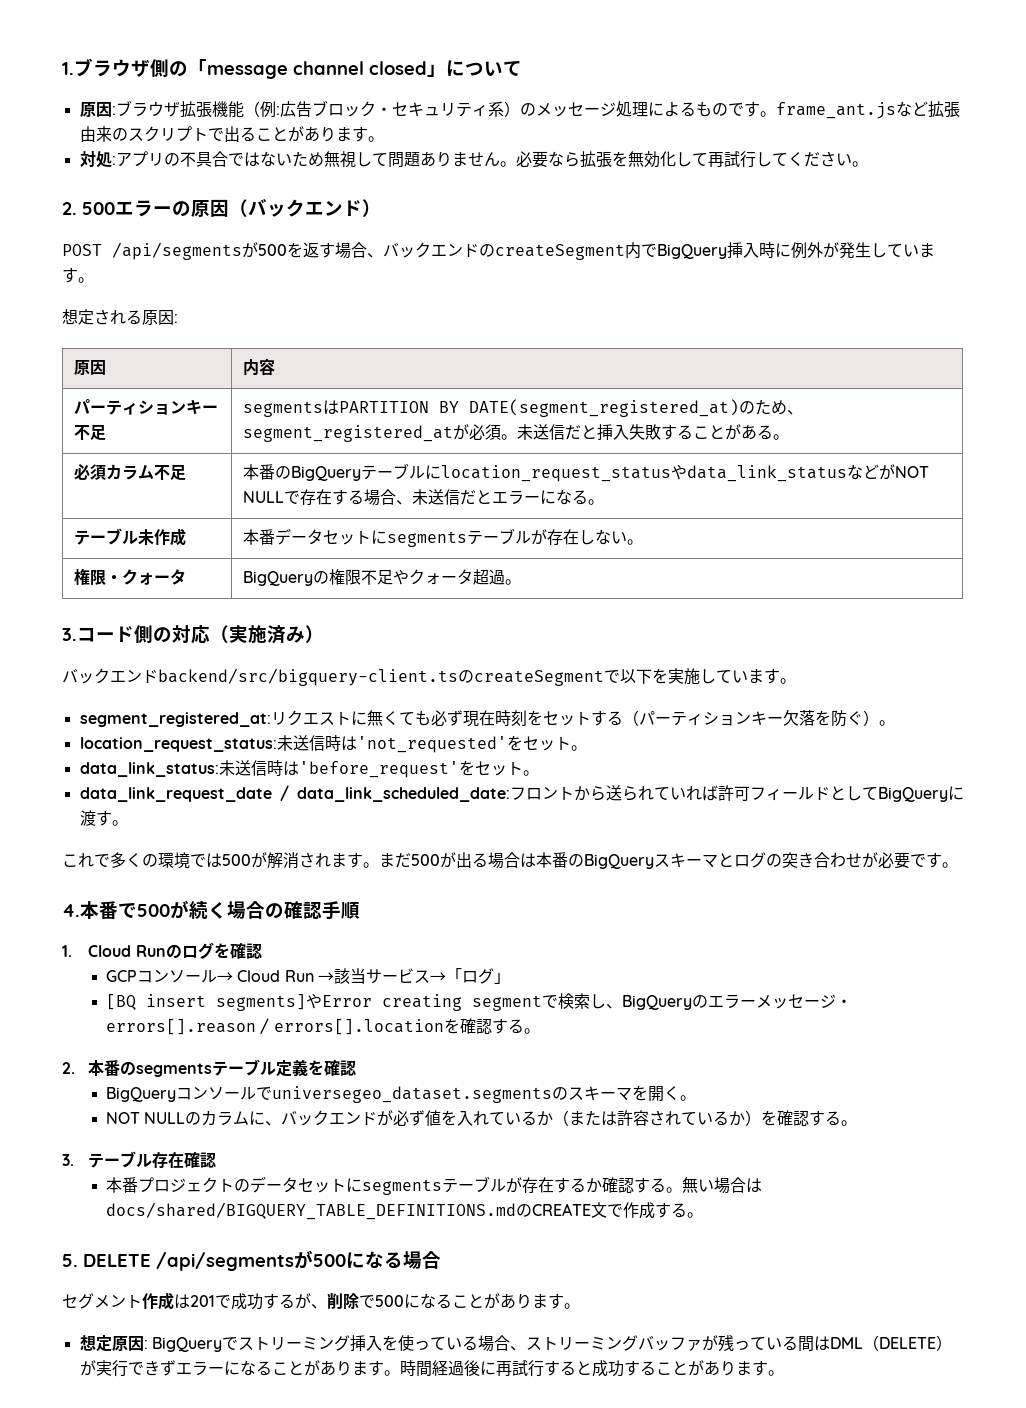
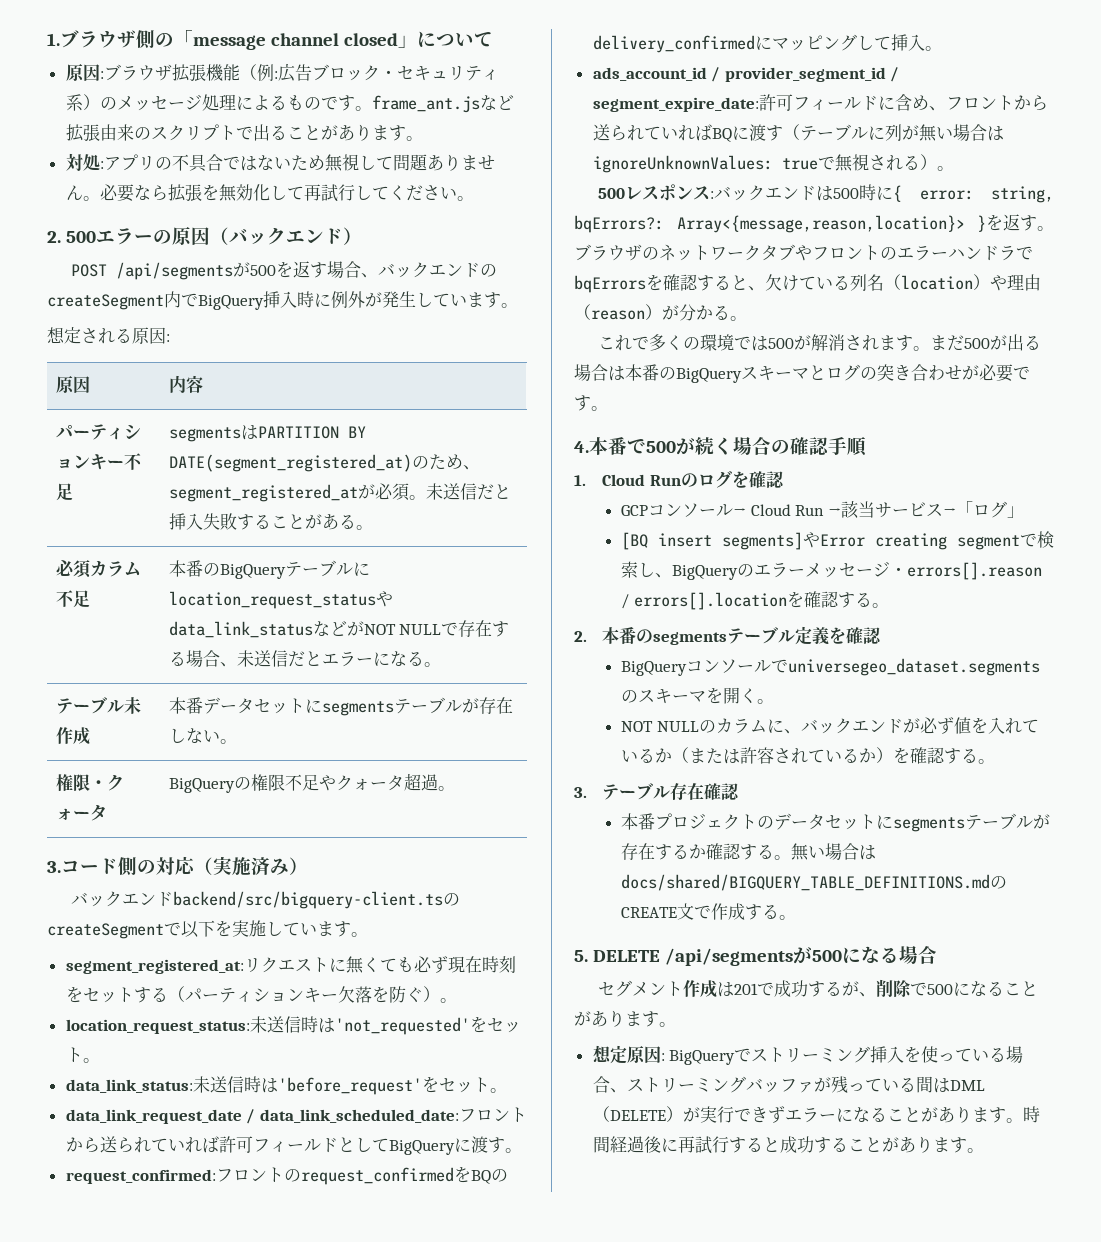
+ request_confirmed:フロントのrequest_confirmedをBQのdelivery_confirmedにマッピングして挿入。
+ ads_account_id / provider_segment_id / segment_expire_date:許可フィールドに含め、フロントから送られていればBQに渡す（テーブルに列が無い場合はignoreUnknownValues: trueで無視される）。
+ 500レスポンス:バックエンドは500時に{ error: string, bqErrors?: Array<{message,reason,location}> }を返す。ブラウザのネットワークタブやフロントのエラーハンドラでbqErrorsを確認すると、欠けている列名（location）や理由（reason）が分かる。

